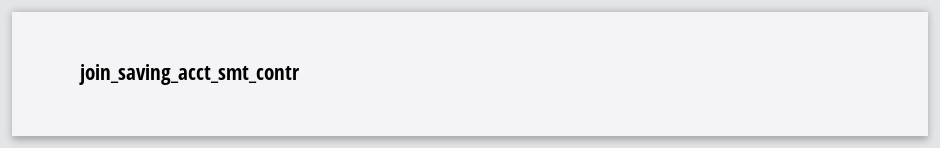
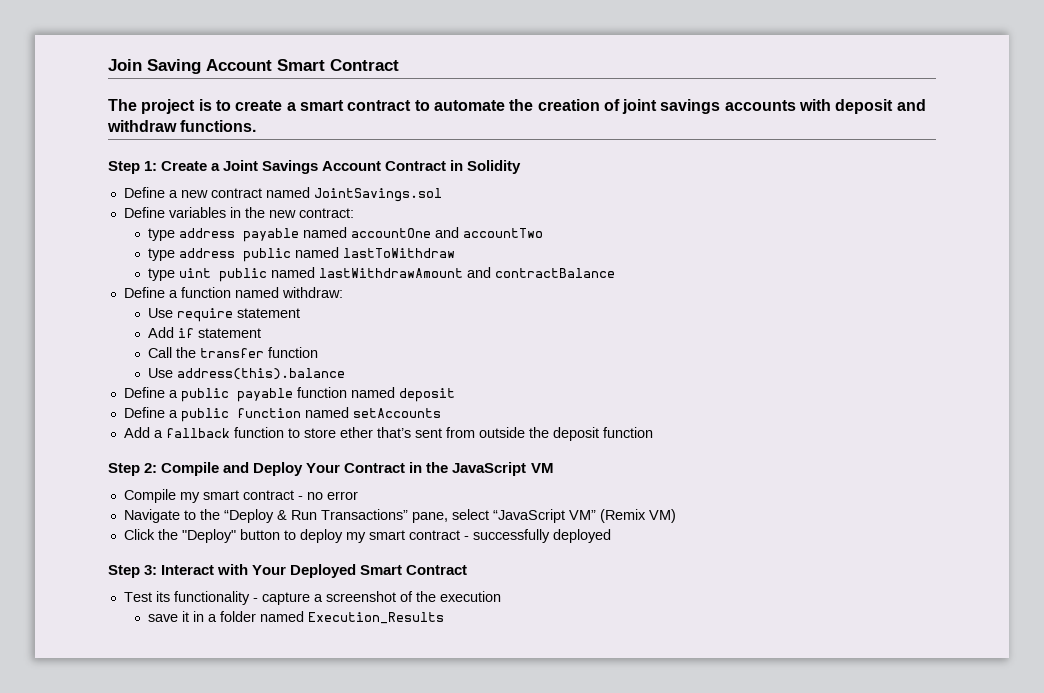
- join_saving_acct_smt_contr
+ Join Saving Account Smart Contract
+ The project is to create a smart contract to automate the creation of joint savings accounts with deposit and withdraw functions.
+ Step 1: Create a Joint Savings Account Contract in Solidity
+ Define a new contract named JointSavings.sol
+ Define variables in the new contract:
+ type address payable named accountOne and accountTwo
+ type address public named lastToWithdraw
+ type uint public named lastWithdrawAmount and contractBalance
+ Define a function named withdraw:
+ Use require statement
+ Add if statement
+ Call the transfer function
+ Use address(this).balance
+ Define a public payable function named deposit
+ Define a public function named setAccounts
+ Add a fallback function to store ether that’s sent from outside the deposit function
+ Step 2: Compile and Deploy Your Contract in the JavaScript VM
+ Compile my smart contract - no error
+ Navigate to the “Deploy & Run Transactions” pane, select “JavaScript VM” (Remix VM)
+ Click the "Deploy" button to deploy my smart contract - successfully deployed
+ Step 3: Interact with Your Deployed Smart Contract
+ Test its functionality - capture a screenshot of the execution
+ save it in a folder named Execution_Results

